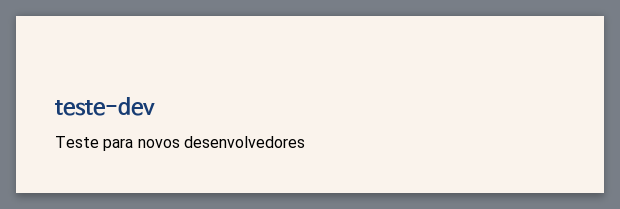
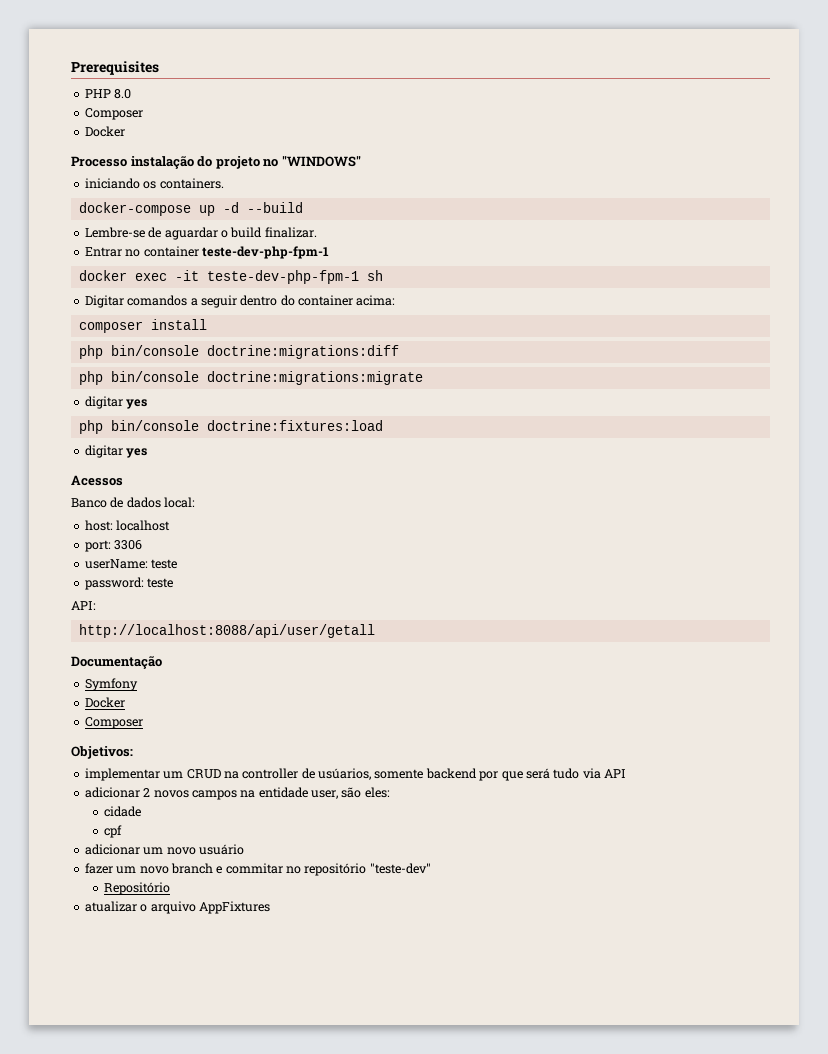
- teste-dev
- Teste para novos desenvolvedores
+ Prerequisites
+ PHP 8.0
+ Composer
+ Docker
+ Processo instalação do projeto no "WINDOWS"
+ iniciando os containers.
+ docker-compose up -d --build
+ Lembre-se de aguardar o build finalizar.
+ Entrar no container teste-dev-php-fpm-1
+ docker exec -it teste-dev-php-fpm-1 sh
+ Digitar comandos a seguir dentro do container acima:
+ composer install
+ php bin/console doctrine:migrations:diff
+ php bin/console doctrine:migrations:migrate
+ digitar yes
+ php bin/console doctrine:fixtures:load
+ digitar yes
+ Acessos
+ Banco de dados local:
+ host: localhost
+ port: 3306
+ userName: teste
+ password: teste
+ API:
+ http://localhost:8088/api/user/getall
+ Documentação
+ Symfony
+ Docker
+ Composer
+ Objetivos:
+ implementar um CRUD na controller de usúarios, somente backend por que será tudo via API
+ adicionar 2 novos campos na entidade user, são eles:
+ cidade
+ cpf
+ adicionar um novo usuário
+ fazer um novo branch e commitar no repositório "teste-dev"
+ Repositório
+ atualizar o arquivo AppFixtures

